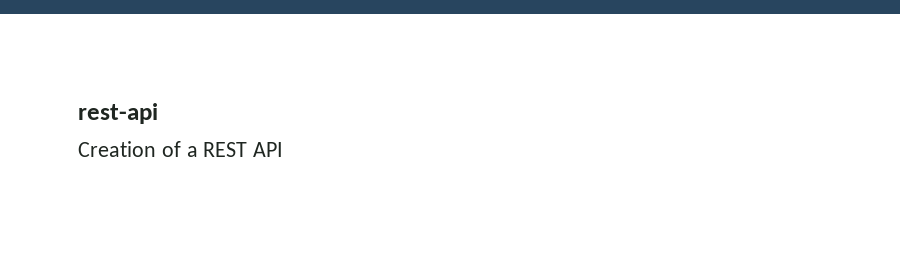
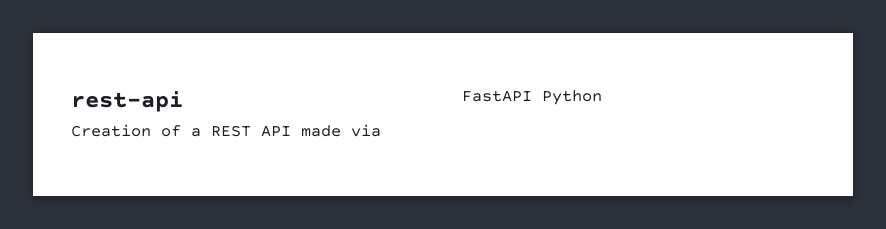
- Creation of a REST API
+ Creation of a REST API made via FastAPI Python

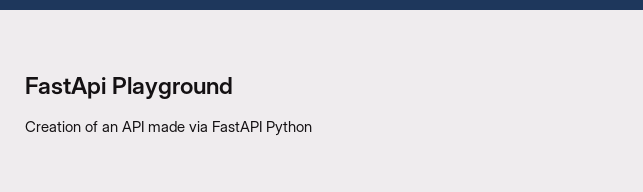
- rest-api
+ FastApi Playground
- Creation of a REST API made via FastAPI Python
+ Creation of an API made via FastAPI Python

